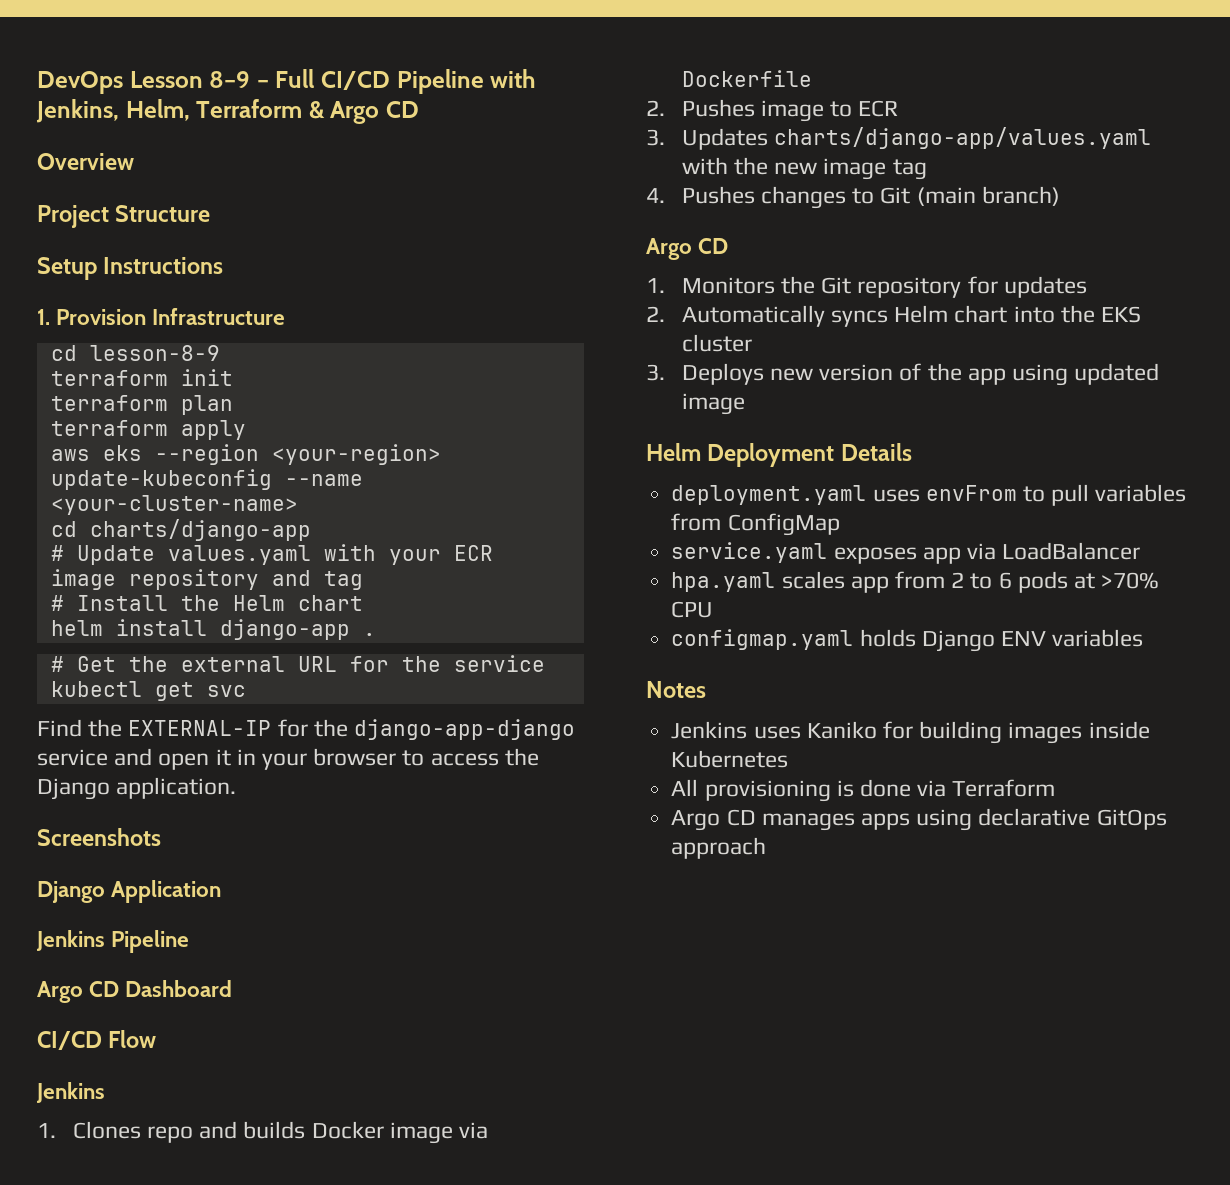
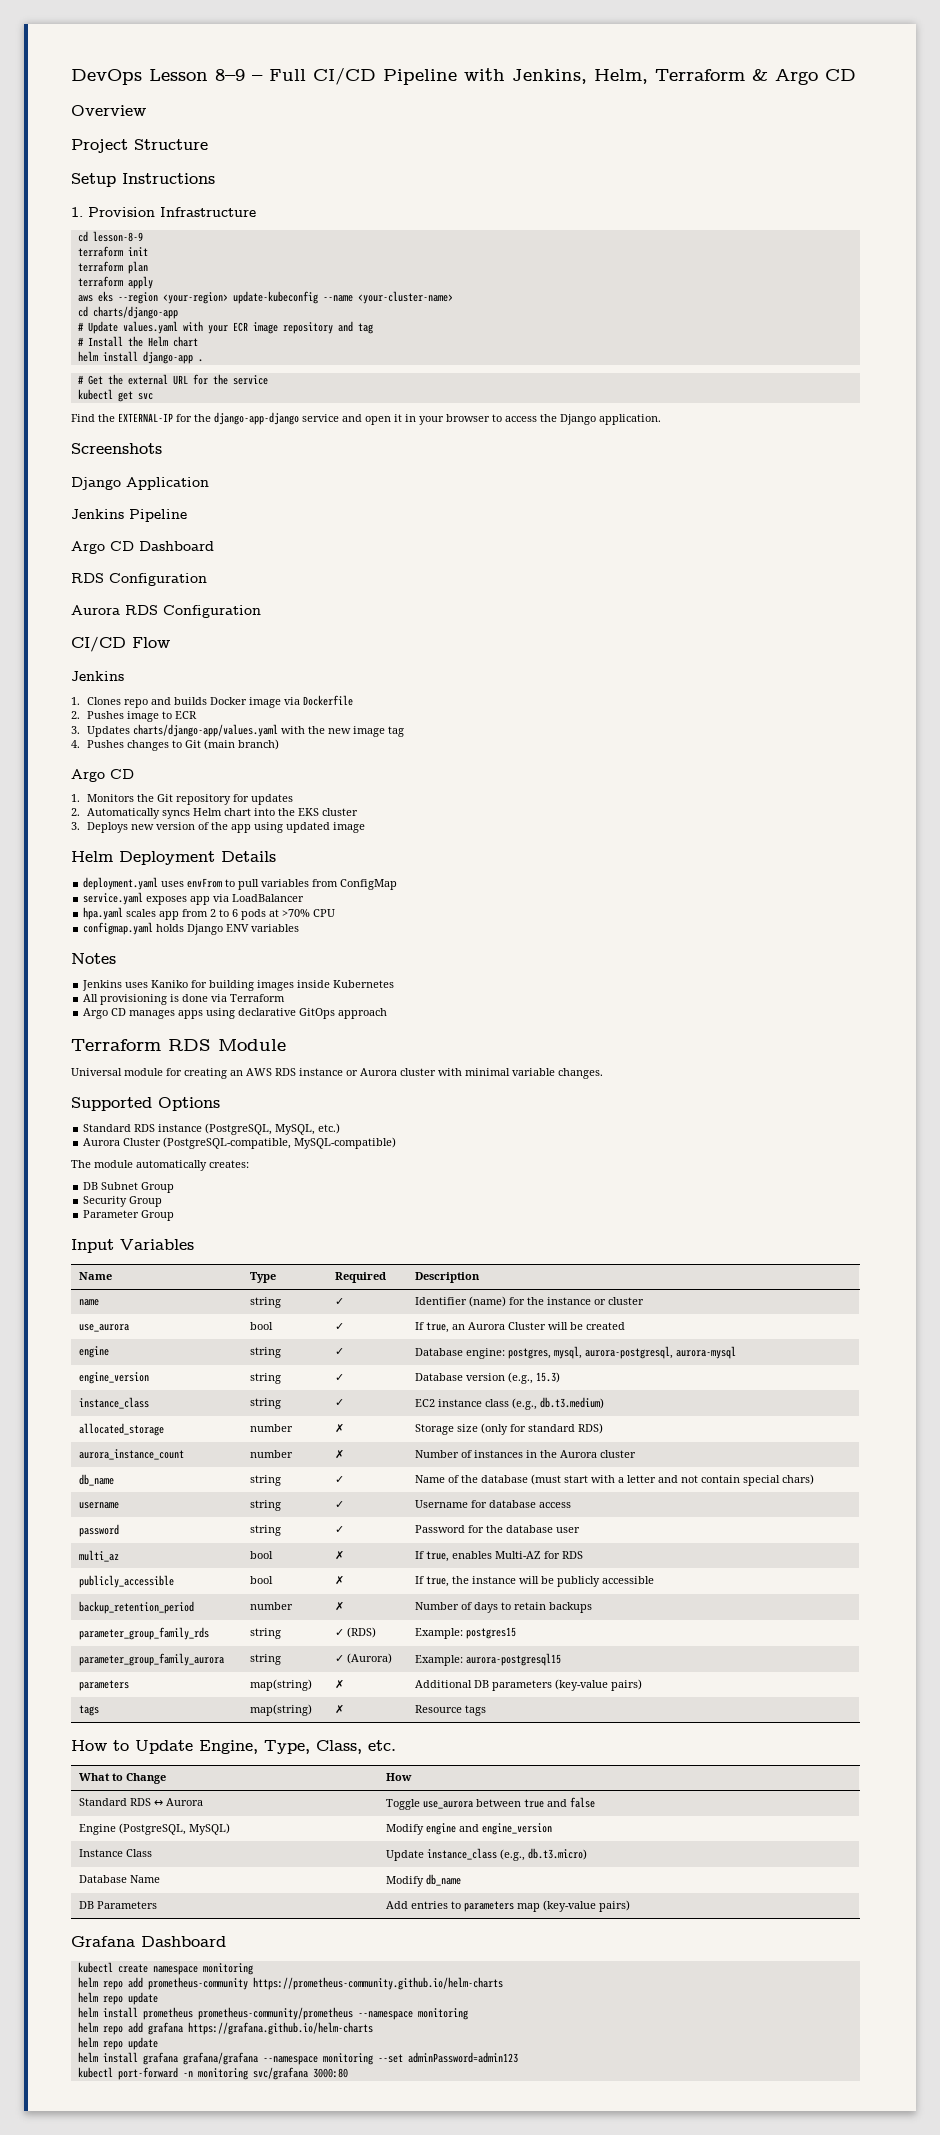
  Argo CD Dashboard
+ RDS Configuration
+ Aurora RDS Configuration
+ Terraform RDS Module
+ Universal module for creating an AWS RDS instance or Aurora cluster with minimal variable changes.
+ Supported Options
+ Standard RDS instance (PostgreSQL, MySQL, etc.)
+ Aurora Cluster (PostgreSQL-compatible, MySQL-compatible)
+ The module automatically creates:
+ DB Subnet Group
+ Security Group
+ Parameter Group
+ Input Variables
+ Name | Type | Required | Description
+ name | string | ✓ | Identifier (name) for the instance or cluster
+ use_aurora | bool | ✓ | If true, an Aurora Cluster will be created
+ engine | string | ✓ | Database engine: postgres, mysql, aurora-postgresql, aurora-mysql
+ engine_version | string | ✓ | Database version (e.g., 15.3)
+ instance_class | string | ✓ | EC2 instance class (e.g., db.t3.medium)
+ allocated_storage | number | ✗ | Storage size (only for standard RDS)
+ aurora_instance_count | number | ✗ | Number of instances in the Aurora cluster
+ db_name | string | ✓ | Name of the database (must start with a letter and not contain special chars)
+ username | string | ✓ | Username for database access
+ password | string | ✓ | Password for the database user
+ multi_az | bool | ✗ | If true, enables Multi-AZ for RDS
+ publicly_accessible | bool | ✗ | If true, the instance will be publicly accessible
+ backup_retention_period | number | ✗ | Number of days to retain backups
+ parameter_group_family_rds | string | ✓ (RDS) | Example: postgres15
+ parameter_group_family_aurora | string | ✓ (Aurora) | Example: aurora-postgresql15
+ parameters | map(string) | ✗ | Additional DB parameters (key-value pairs)
+ tags | map(string) | ✗ | Resource tags
+ How to Update Engine, Type, Class, etc.
+ What to Change | How
+ Standard RDS ↔ Aurora | Toggle use_aurora between true and false
+ Engine (PostgreSQL, MySQL) | Modify engine and engine_version
+ Instance Class | Update instance_class (e.g., db.t3.micro)
+ Database Name | Modify db_name
+ DB Parameters | Add entries to parameters map (key-value pairs)
+ Grafana Dashboard
+ kubectl create namespace monitoring
+ helm repo add prometheus-community https://prometheus-community.github.io/helm-charts
+ helm repo update
+ helm install prometheus prometheus-community/prometheus --namespace monitoring
+ helm repo add grafana https://grafana.github.io/helm-charts
+ helm repo update
+ helm install grafana grafana/grafana --namespace monitoring --set adminPassword=admin123
+ kubectl port-forward -n monitoring svc/grafana 3000:80

